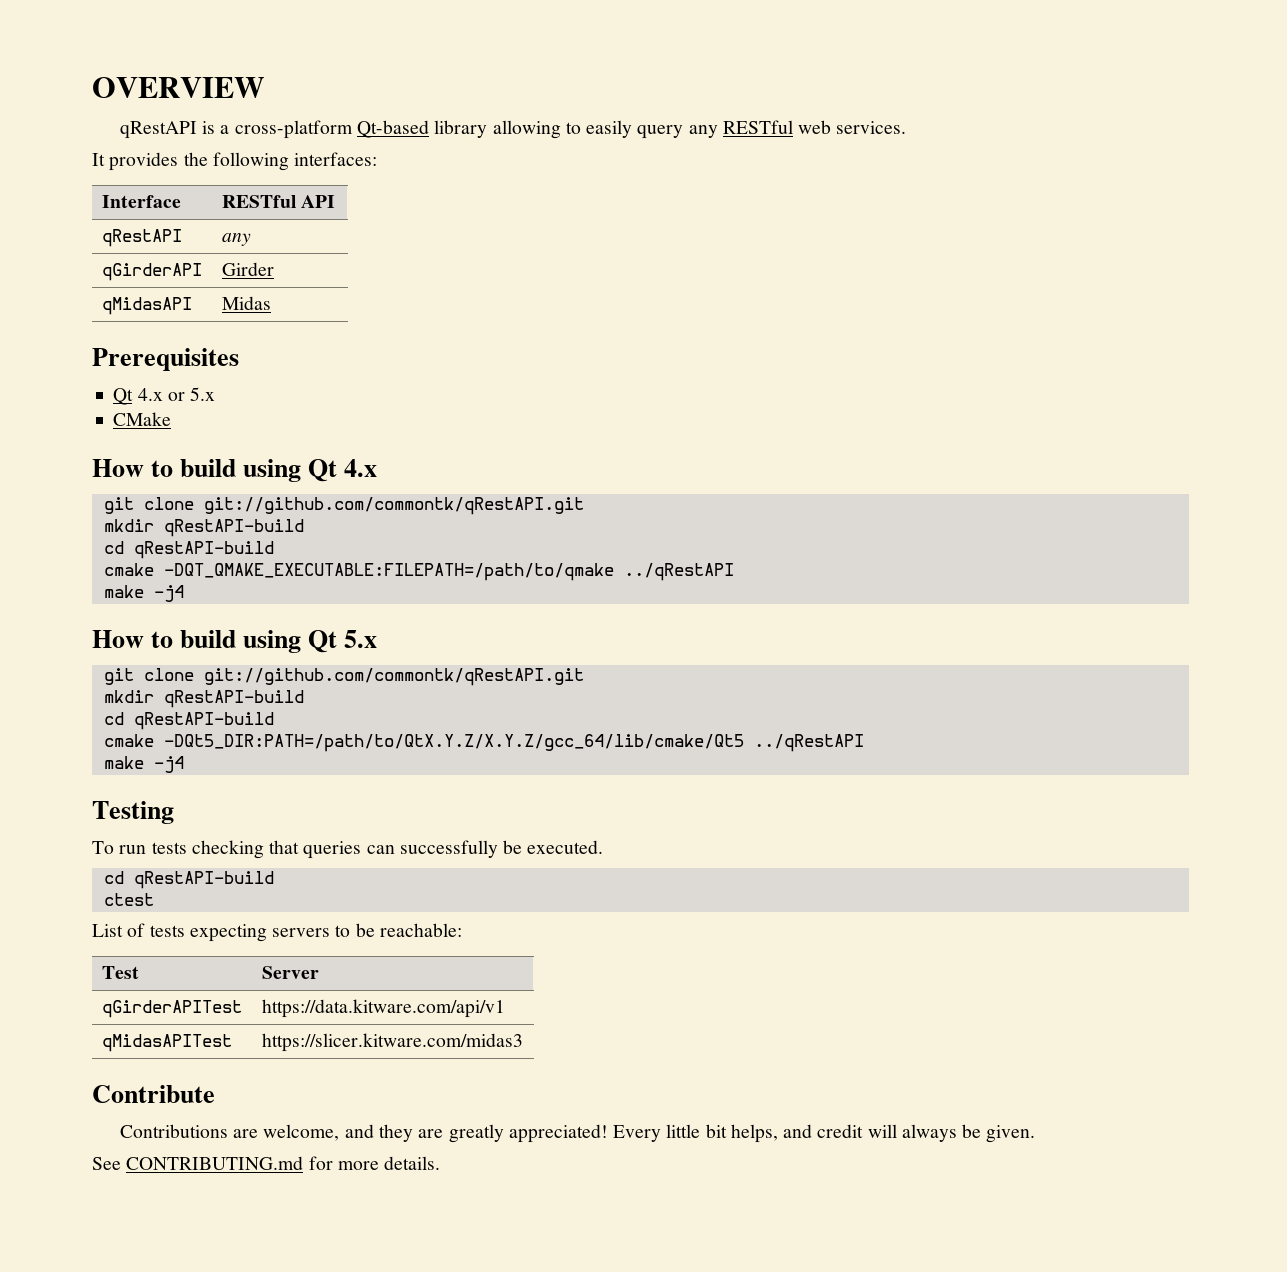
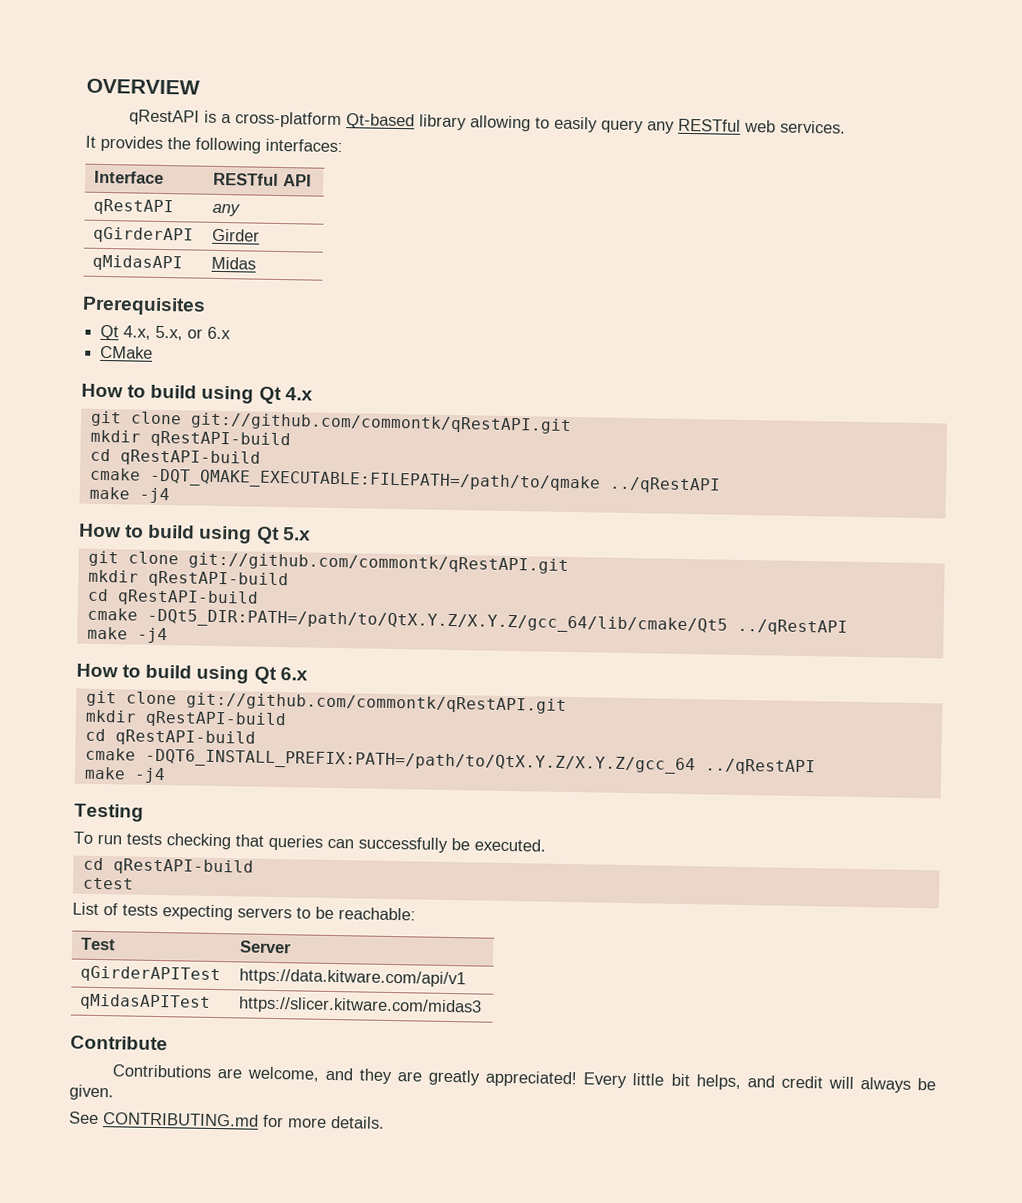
- Qt 4.x or 5.x
+ Qt 4.x, 5.x, or 6.x
+ How to build using Qt 6.x
+ git clone git://github.com/commontk/qRestAPI.git
+ mkdir qRestAPI-build
+ cd qRestAPI-build
+ cmake -DQT6_INSTALL_PREFIX:PATH=/path/to/QtX.Y.Z/X.Y.Z/gcc_64 ../qRestAPI
+ make -j4

